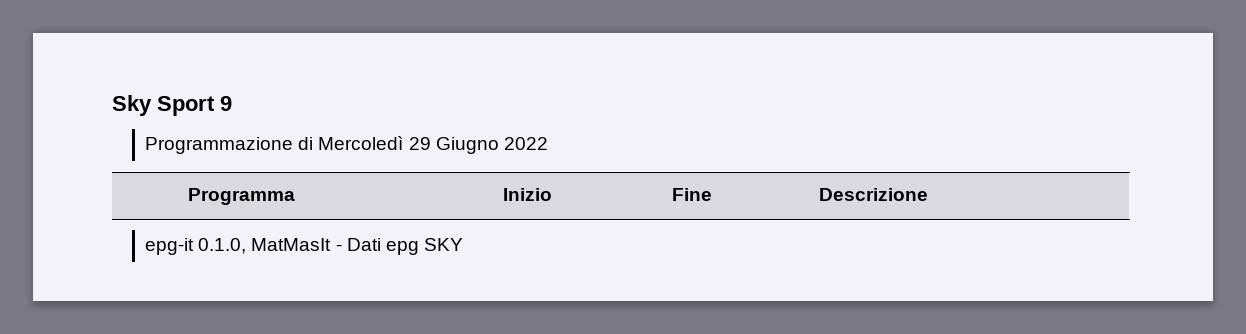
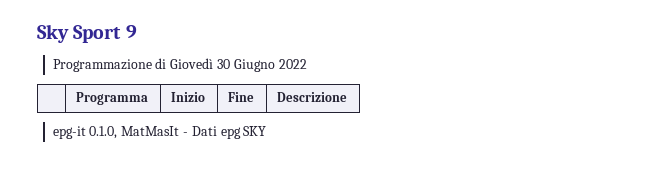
- Programmazione di Mercoledì 29 Giugno 2022
+ Programmazione di Giovedì 30 Giugno 2022

